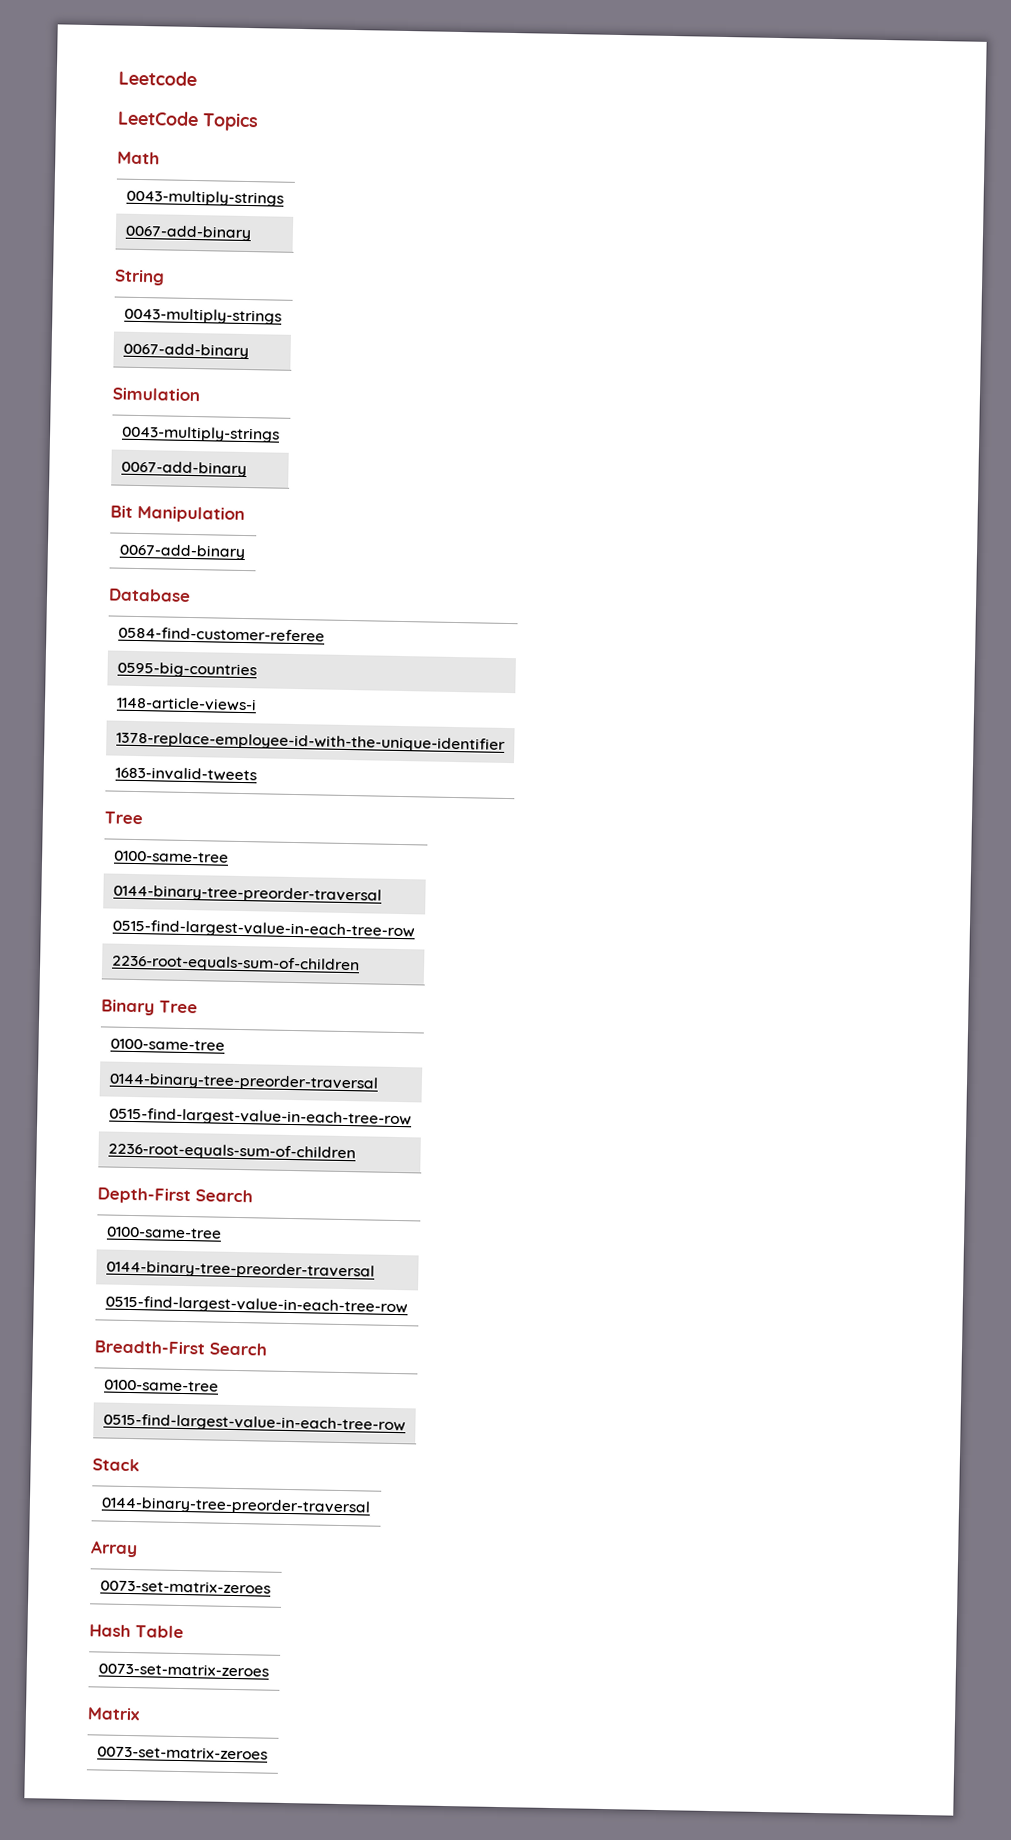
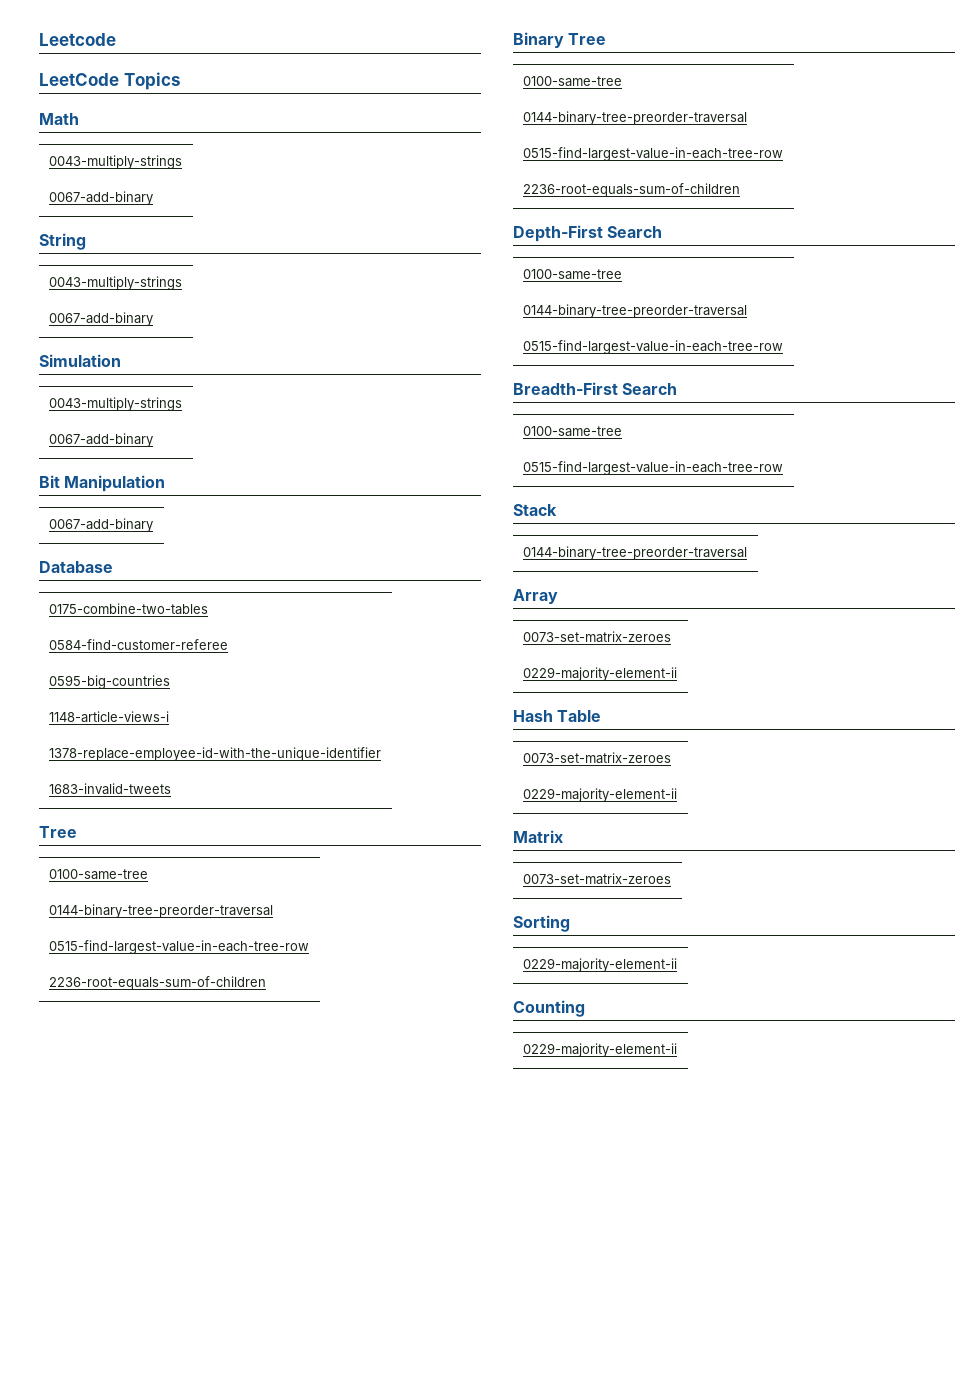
+ 0175-combine-two-tables
  Array
  0073-set-matrix-zeroes
+ 0229-majority-element-ii
  Hash Table
  0073-set-matrix-zeroes
+ 0229-majority-element-ii
+ Sorting
+ 0229-majority-element-ii
+ Counting
+ 0229-majority-element-ii

